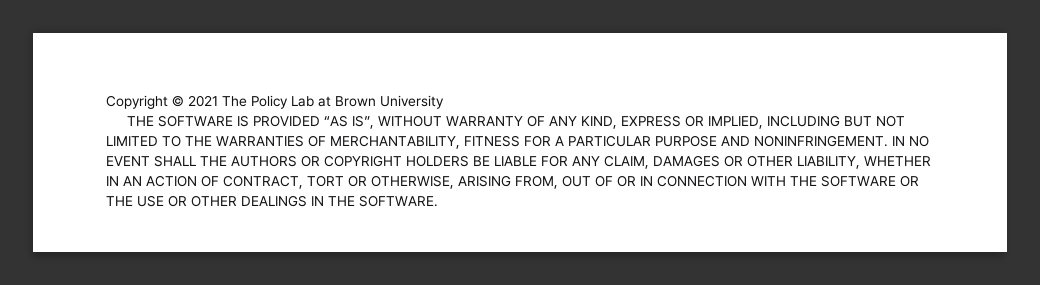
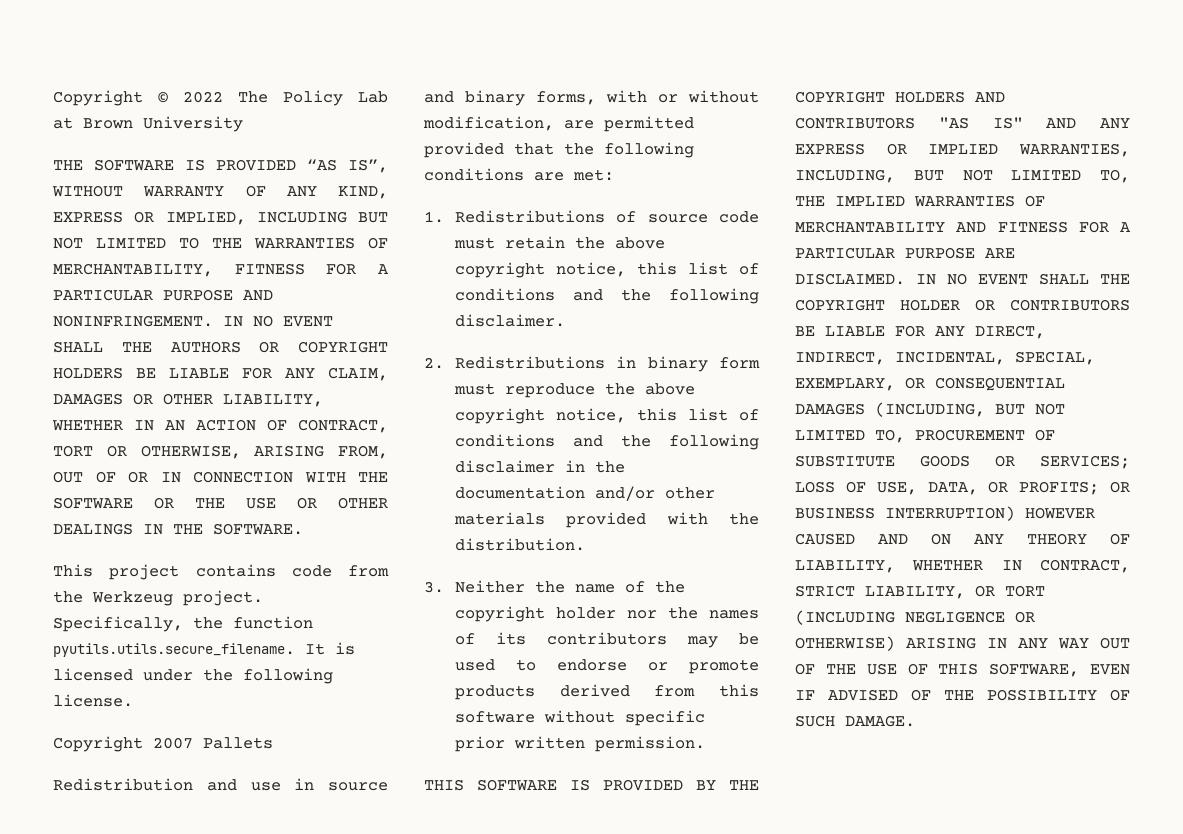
- Copyright © 2021 The Policy Lab at Brown University
+ Copyright © 2022 The Policy Lab at Brown University
+ This project contains code from the Werkzeug project. Specifically, the function pyutils.utils.secure_filename. It is licensed under the following license.
+ Copyright 2007 Pallets
+ Redistribution and use in source and binary forms, with or without modification, are permitted provided that the following conditions are met:
+ 1. Redistributions of source code must retain the above copyright notice, this list of conditions and the following disclaimer.
+ 2. Redistributions in binary form must reproduce the above copyright notice, this list of conditions and the following disclaimer in the documentation and/or other materials provided with the distribution.
+ 3. Neither the name of the copyright holder nor the names of its contributors may be used to endorse or promote products derived from this software without specific prior written permission.
+ THIS SOFTWARE IS PROVIDED BY THE COPYRIGHT HOLDERS AND CONTRIBUTORS "AS IS" AND ANY EXPRESS OR IMPLIED WARRANTIES, INCLUDING, BUT NOT LIMITED TO, THE IMPLIED WARRANTIES OF MERCHANTABILITY AND FITNESS FOR A PARTICULAR PURPOSE ARE DISCLAIMED. IN NO EVENT SHALL THE COPYRIGHT HOLDER OR CONTRIBUTORS BE LIABLE FOR ANY DIRECT, INDIRECT, INCIDENTAL, SPECIAL, EXEMPLARY, OR CONSEQUENTIAL DAMAGES (INCLUDING, BUT NOT LIMITED TO, PROCUREMENT OF SUBSTITUTE GOODS OR SERVICES; LOSS OF USE, DATA, OR PROFITS; OR BUSINESS INTERRUPTION) HOWEVER CAUSED AND ON ANY THEORY OF LIABILITY, WHETHER IN CONTRACT, STRICT LIABILITY, OR TORT (INCLUDING NEGLIGENCE OR OTHERWISE) ARISING IN ANY WAY OUT OF THE USE OF THIS SOFTWARE, EVEN IF ADVISED OF THE POSSIBILITY OF SUCH DAMAGE.

